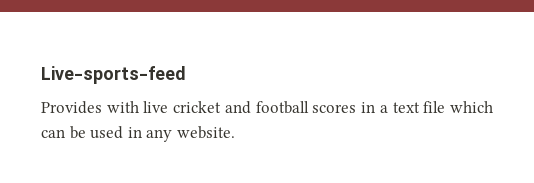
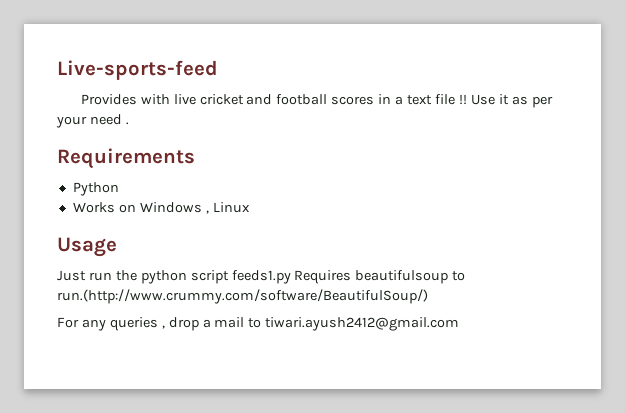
- Provides with live cricket and football scores in a text file which can be used in any website.
+ Provides with live cricket and football scores in a text file !! Use it as per your need .
+ Requirements
+ Python
+ Works on Windows , Linux
+ Usage
+ Just run the python script feeds1.py Requires beautifulsoup to run.(http://www.crummy.com/software/BeautifulSoup/)
+ For any queries , drop a mail to tiwari.ayush2412@gmail.com

